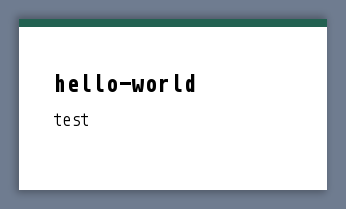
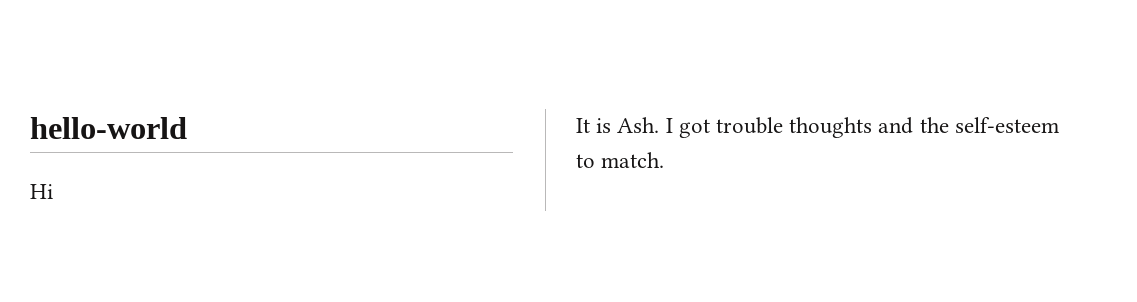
- test
+ Hi
+ It is Ash. I got trouble thoughts and the self-esteem to match.

